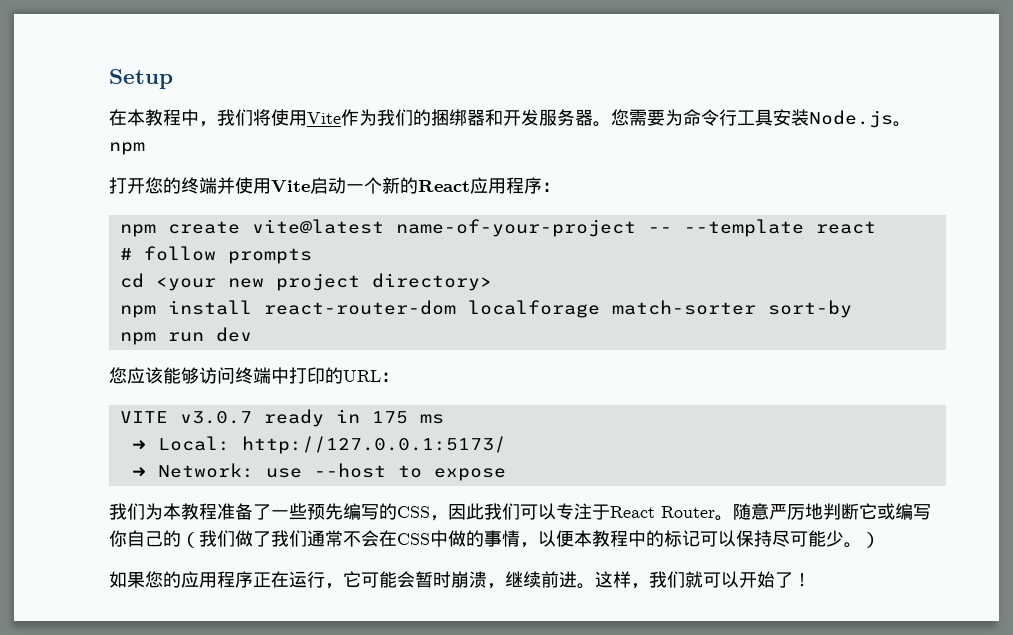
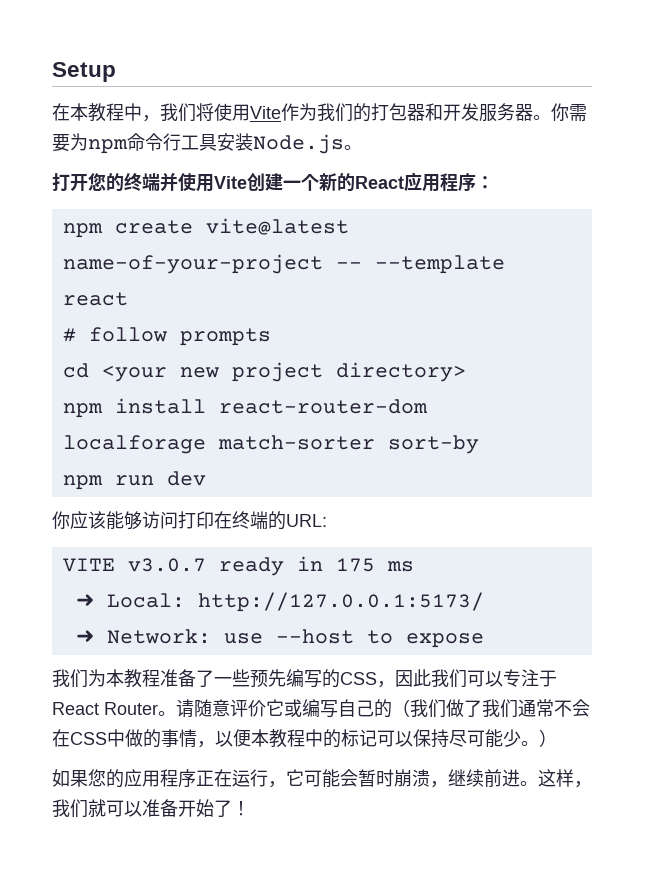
- 在本教程中，我们将使用Vite作为我们的捆绑器和开发服务器。
+ 在本教程中，我们将使用Vite作为我们的打包器和开发服务器。
- 您需要为命令行工具安装Node.js。npm
+ 你需要为npm命令行工具安装Node.js。
- 打开您的终端并使用Vite启动一个新的React应用程序：
+ 打开您的终端并使用Vite创建一个新的React应用程序：
- 您应该能够访问终端中打印的URL：
+ 你应该能够访问打印在终端的URL:
- 随意严厉地判断它或编写你自己的（我们做了我们通常不会在CSS中做的事情，以便本教程中的标记可以保持尽可能少。）
+ 请随意评价它或编写自己的（我们做了我们通常不会在CSS中做的事情，以便本教程中的标记可以保持尽可能少。）
- 这样，我们就可以开始了！
+ 这样，我们就可以准备开始了！

